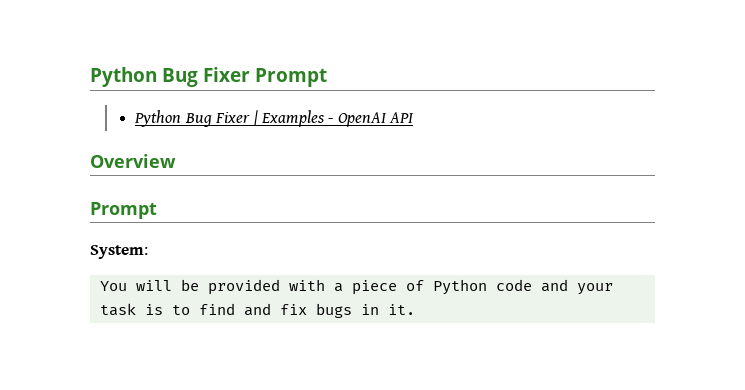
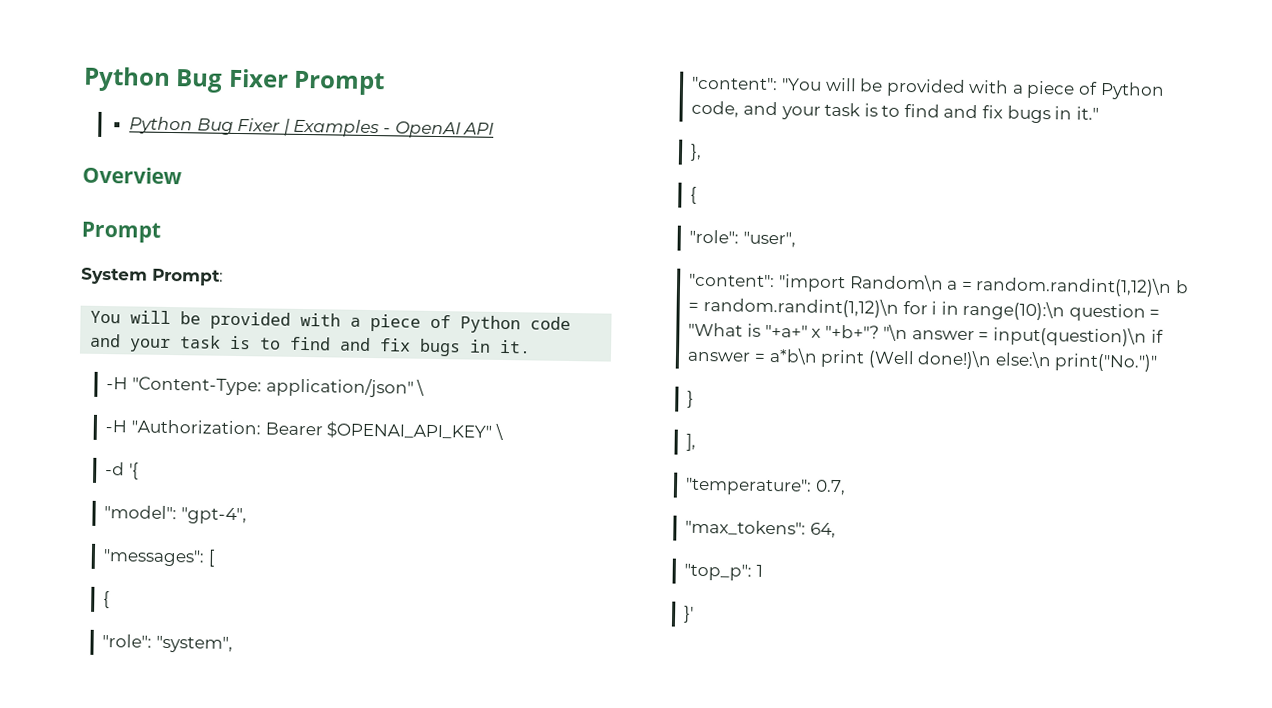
- System:
+ System Prompt:
+ -H "Content-Type: application/json" \
+ -H "Authorization: Bearer $OPENAI_API_KEY" \
+ -d '{
+ "model": "gpt-4",
+ "messages": [
+ {
+ "role": "system",
+ "content": "You will be provided with a piece of Python code, and your task is to find and fix bugs in it."
+ },
+ {
+ "role": "user",
+ "content": "import Random\n a = random.randint(1,12)\n b = random.randint(1,12)\n for i in range(10):\n question = "What is "+a+" x "+b+"? "\n answer = input(question)\n if answer = a*b\n print (Well done!)\n else:\n print("No.")"
+ }
+ ],
+ "temperature": 0.7,
+ "max_tokens": 64,
+ "top_p": 1
+ }'

